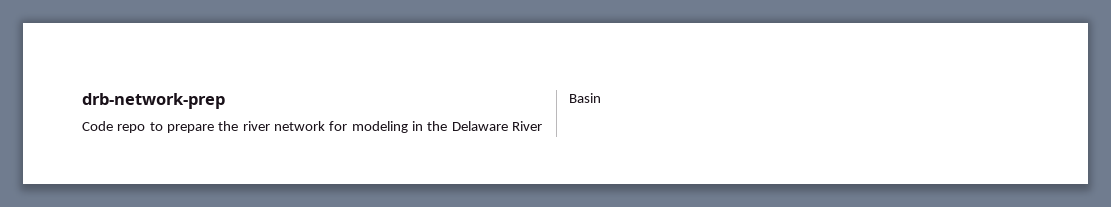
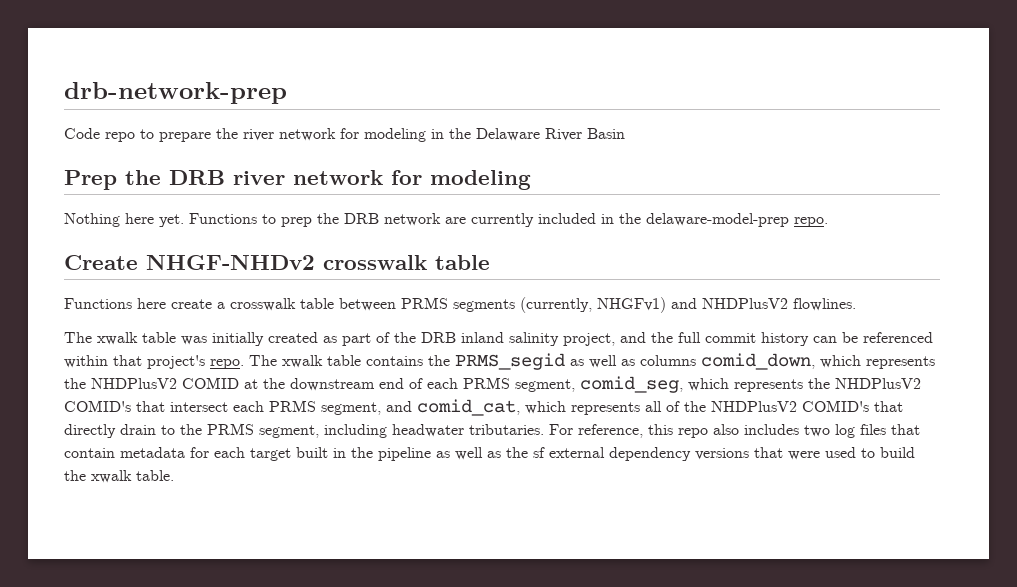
+ Prep the DRB river network for modeling
+ Nothing here yet. Functions to prep the DRB network are currently included in the delaware-model-prep repo.
+ Create NHGF-NHDv2 crosswalk table
+ Functions here create a crosswalk table between PRMS segments (currently, NHGFv1) and NHDPlusV2 flowlines.
+ The xwalk table was initially created as part of the DRB inland salinity project, and the full commit history can be referenced within that project's repo. The xwalk table contains the PRMS_segid as well as columns comid_down, which represents the NHDPlusV2 COMID at the downstream end of each PRMS segment, comid_seg, which represents the NHDPlusV2 COMID's that intersect each PRMS segment, and comid_cat, which represents all of the NHDPlusV2 COMID's that directly drain to the PRMS segment, including headwater tributaries. For reference, this repo also includes two log files that contain metadata for each target built in the pipeline as well as the sf external dependency versions that were used to build the xwalk table.

